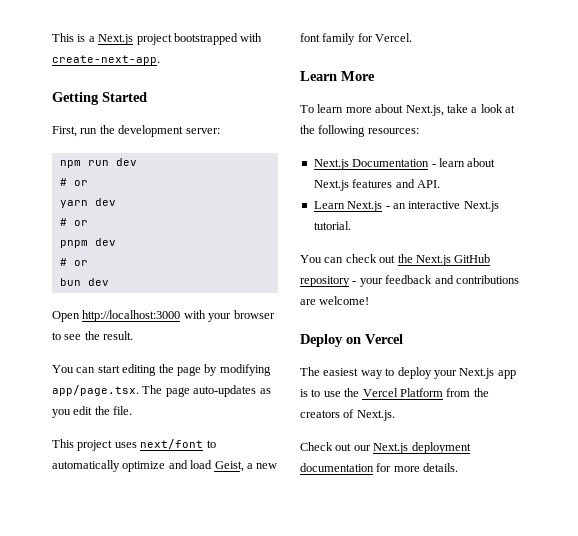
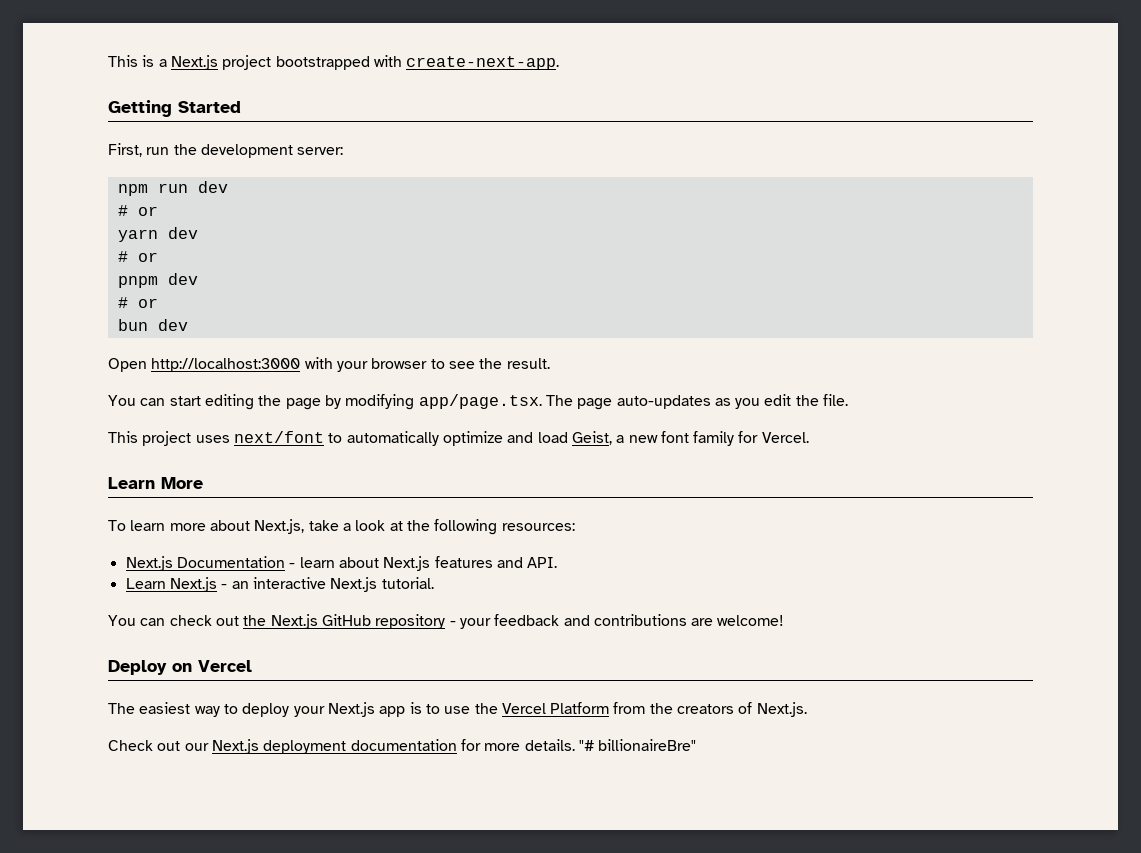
+ "# billionaireBre"

